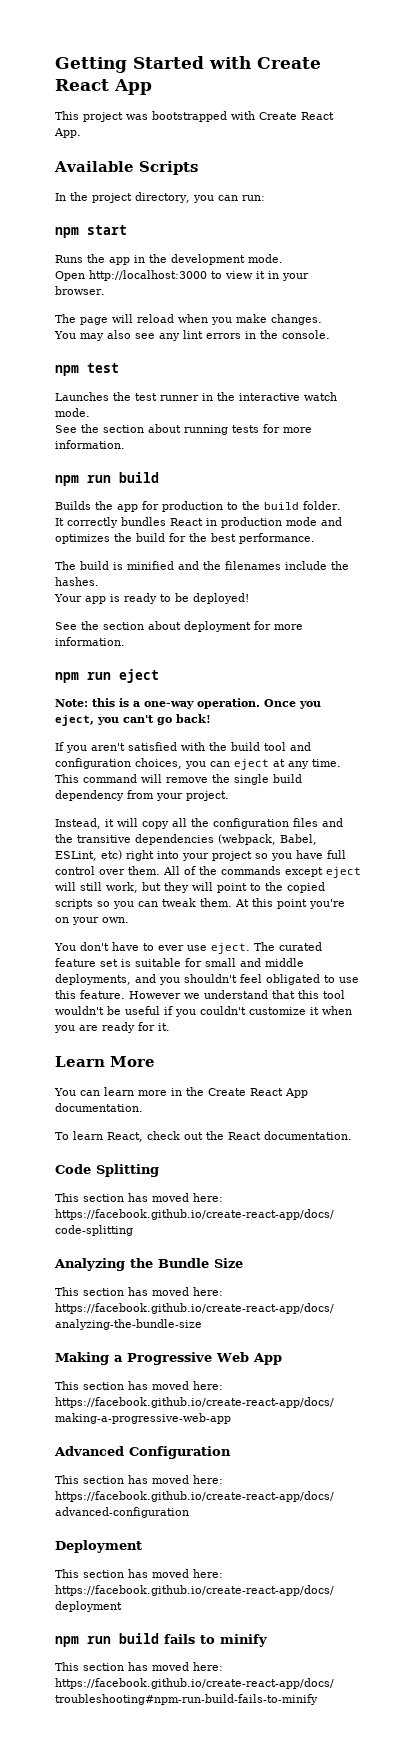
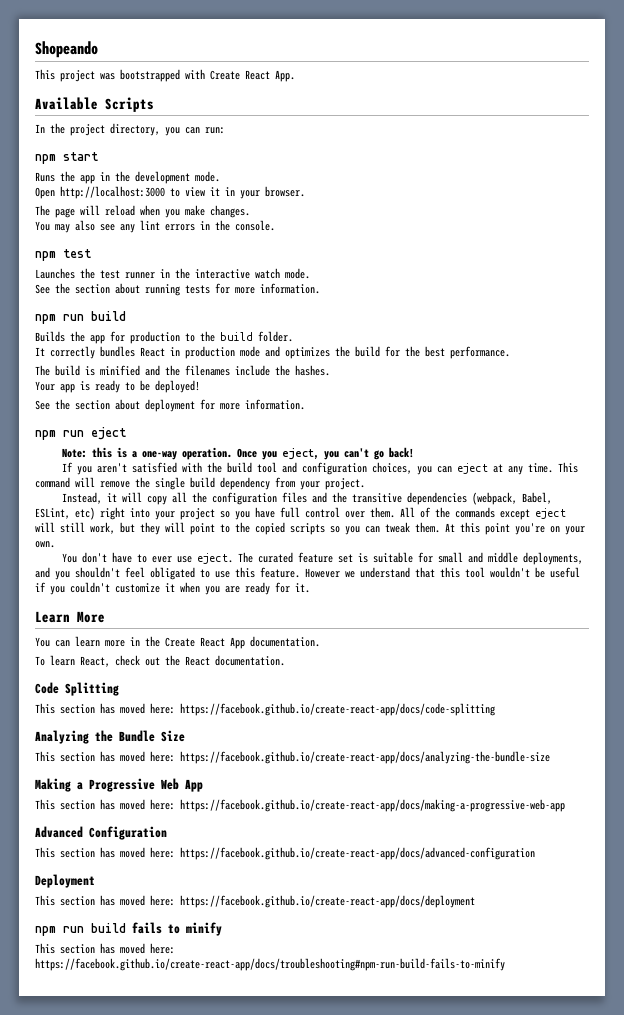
- Getting Started with Create React App
+ Shopeando

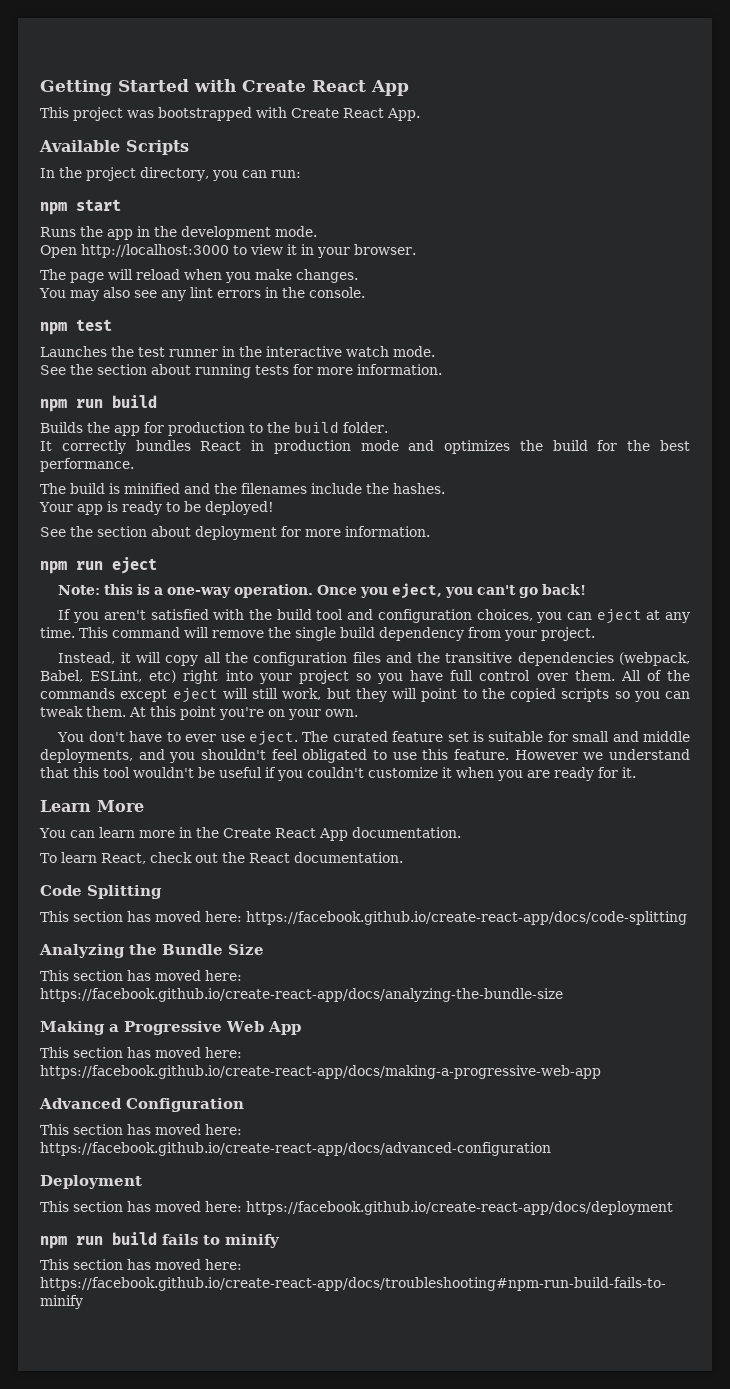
- Shopeando
+ Getting Started with Create React App

